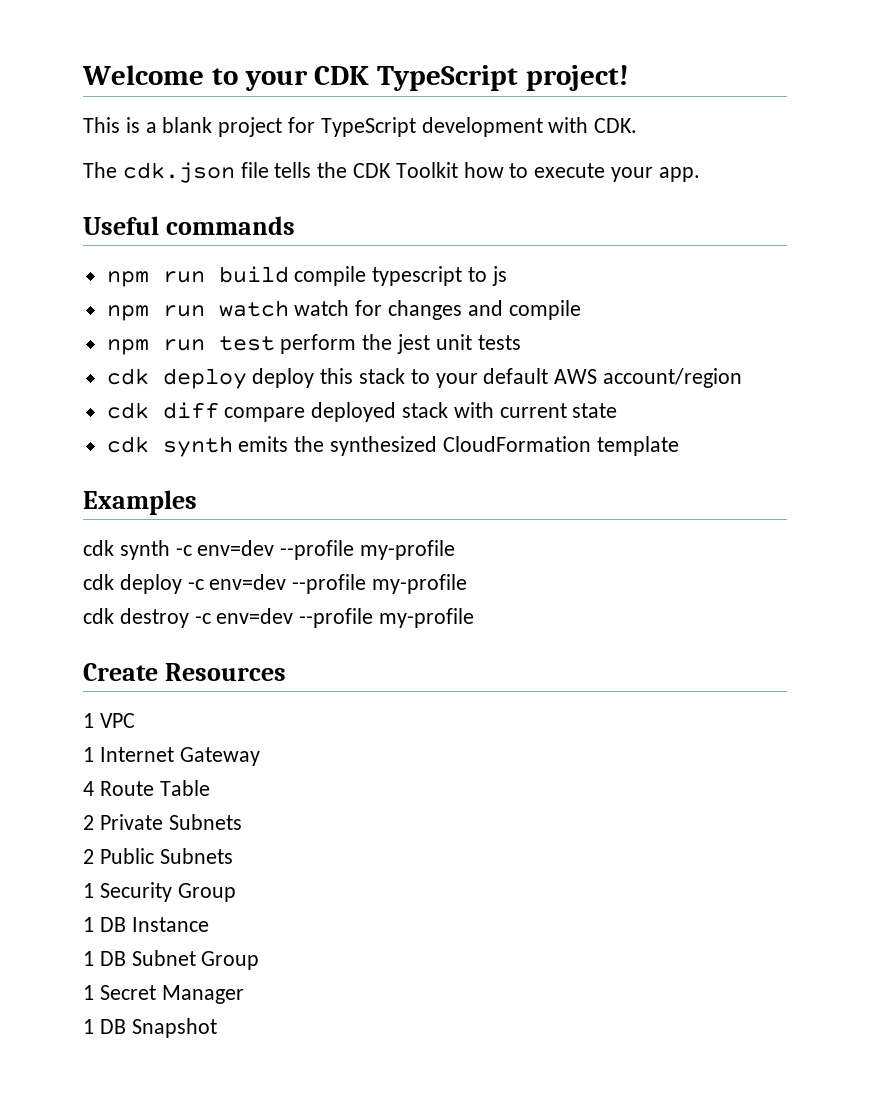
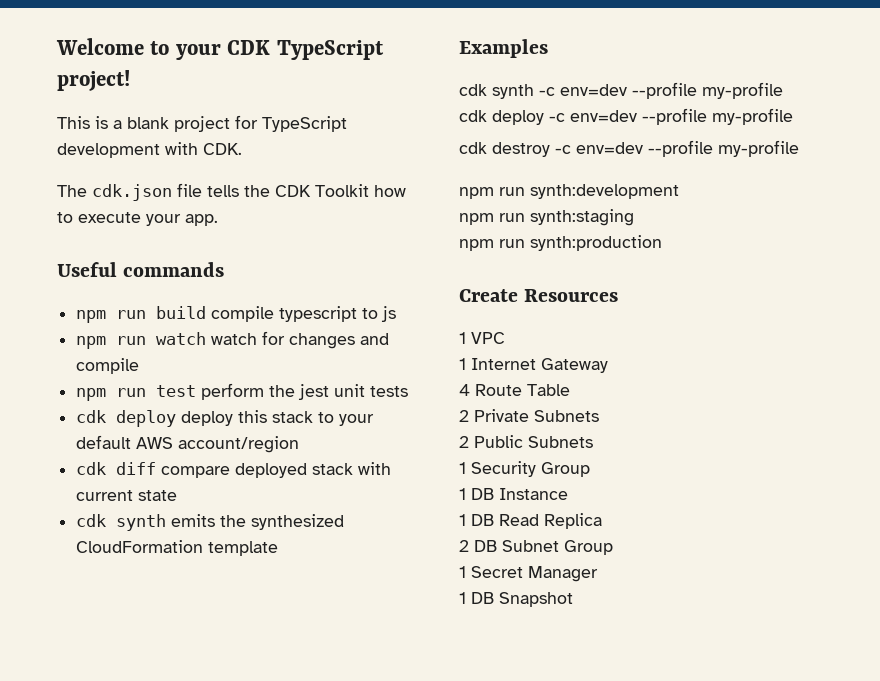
+ npm run synth:development
+ npm run synth:staging
+ npm run synth:production
- 1 DB Subnet Group
+ 1 DB Read Replica
+ 2 DB Subnet Group

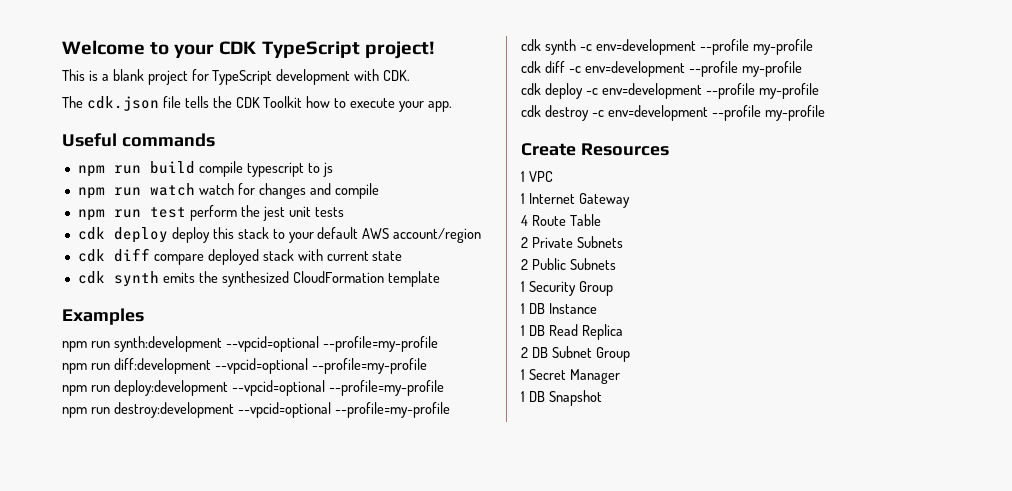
- cdk synth -c env=dev --profile my-profile
+ npm run synth:development --vpcid=optional --profile=my-profile
+ npm run diff:development --vpcid=optional --profile=my-profile
+ npm run deploy:development --vpcid=optional --profile=my-profile
+ npm run destroy:development --vpcid=optional --profile=my-profile
+ cdk synth -c env=development --profile my-profile
+ cdk diff -c env=development --profile my-profile
- cdk deploy -c env=dev --profile my-profile
+ cdk deploy -c env=development --profile my-profile
- cdk destroy -c env=dev --profile my-profile
- npm run synth:development
- npm run synth:staging
- npm run synth:production
+ cdk destroy -c env=development --profile my-profile

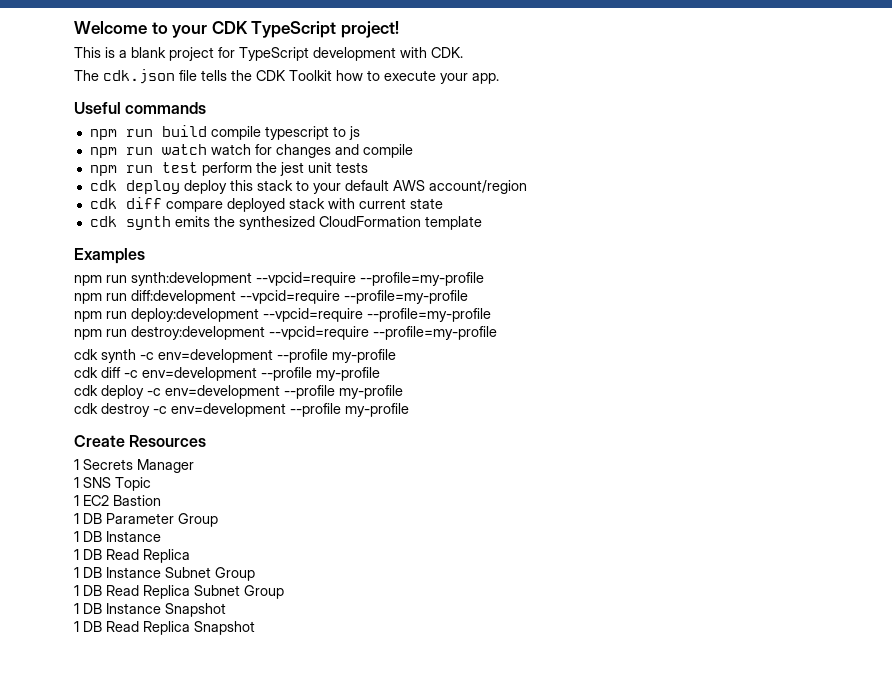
- npm run synth:development --vpcid=optional --profile=my-profile
+ npm run synth:development --vpcid=require --profile=my-profile
- npm run diff:development --vpcid=optional --profile=my-profile
+ npm run diff:development --vpcid=require --profile=my-profile
- npm run deploy:development --vpcid=optional --profile=my-profile
+ npm run deploy:development --vpcid=require --profile=my-profile
- npm run destroy:development --vpcid=optional --profile=my-profile
+ npm run destroy:development --vpcid=require --profile=my-profile
- 1 VPC
- 1 Internet Gateway
- 4 Route Table
- 2 Private Subnets
- 2 Public Subnets
- 1 Security Group
+ 1 Secrets Manager
+ 1 SNS Topic
+ 1 EC2 Bastion
+ 1 DB Parameter Group
- 2 DB Subnet Group
- 1 Secret Manager
- 1 DB Snapshot
+ 1 DB Instance Subnet Group
+ 1 DB Read Replica Subnet Group
+ 1 DB Instance Snapshot
+ 1 DB Read Replica Snapshot

